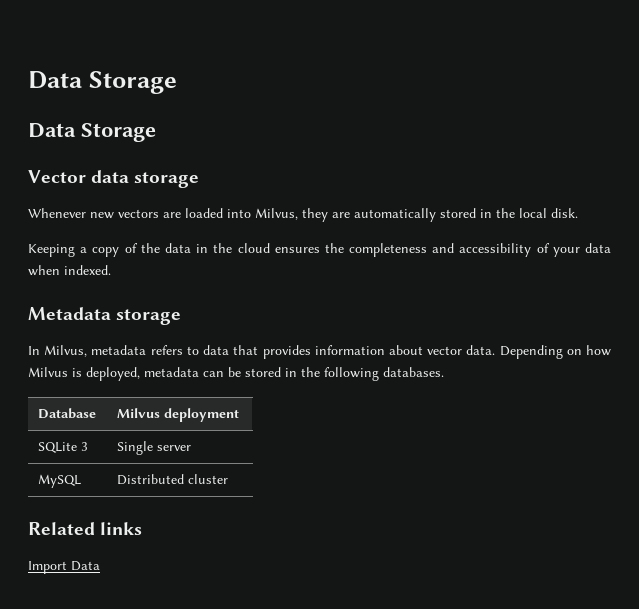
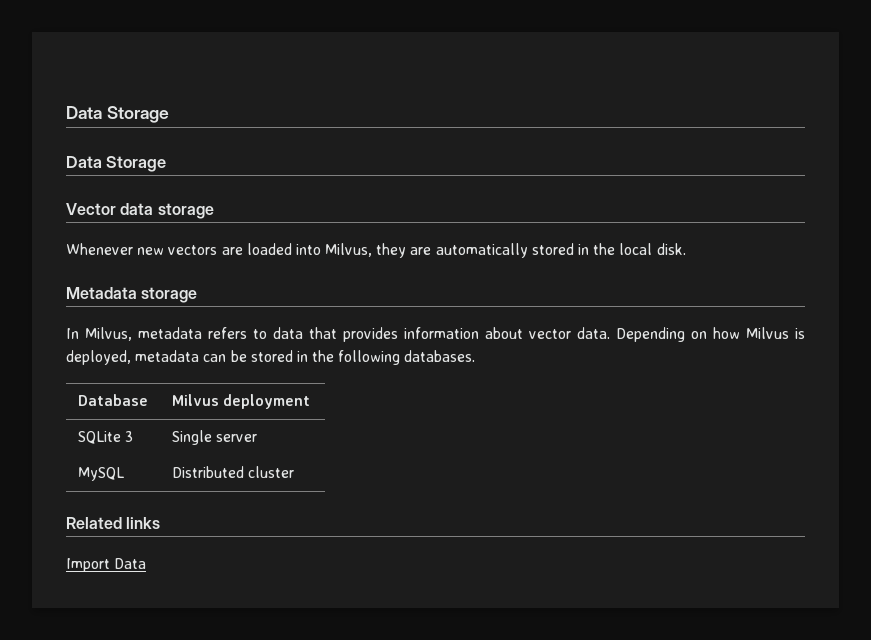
- Keeping a copy of the data in the cloud ensures the completeness and accessibility of your data when indexed.

